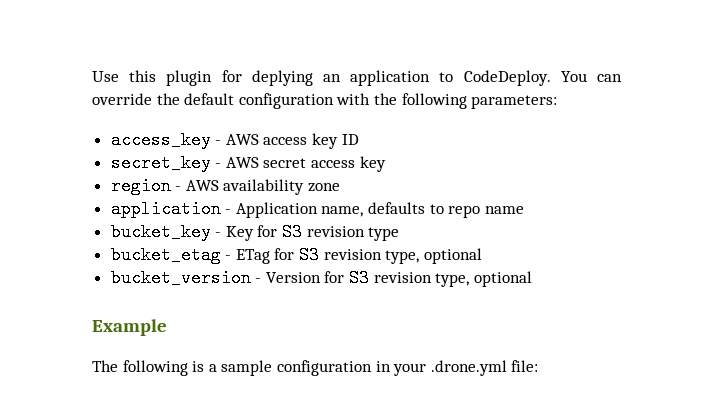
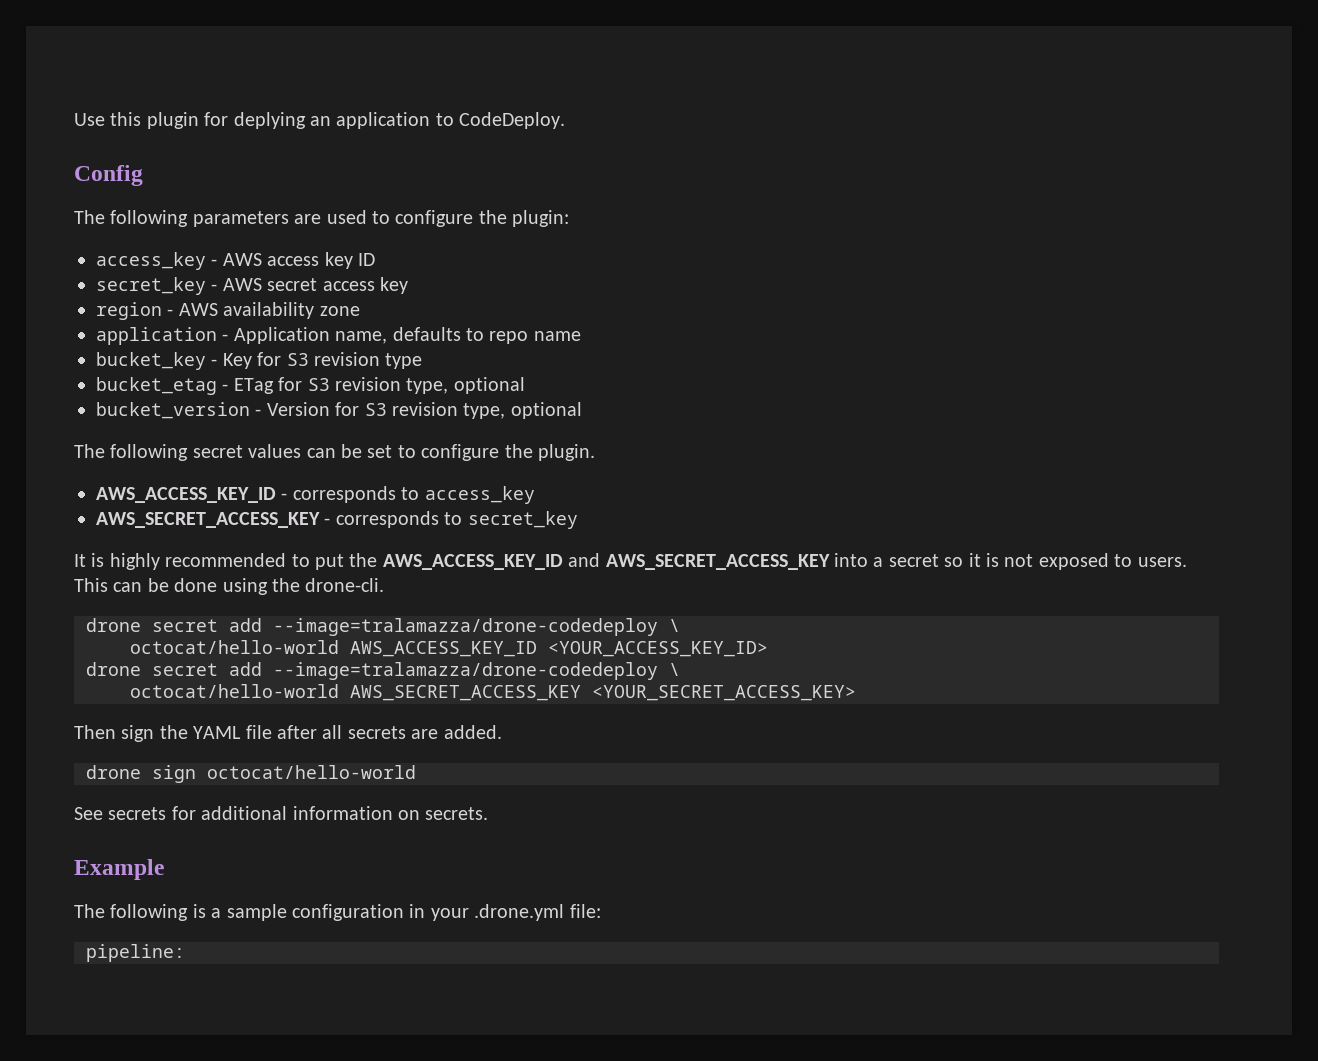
- Use this plugin for deplying an application to CodeDeploy. You can override the default configuration with the following parameters:
+ Use this plugin for deplying an application to CodeDeploy.
+ Config
+ The following parameters are used to configure the plugin:
+ The following secret values can be set to configure the plugin.
+ AWS_ACCESS_KEY_ID - corresponds to access_key
+ AWS_SECRET_ACCESS_KEY - corresponds to secret_key
+ It is highly recommended to put the AWS_ACCESS_KEY_ID and AWS_SECRET_ACCESS_KEY into a secret so it is not exposed to users. This can be done using the drone-cli.
+ drone secret add --image=tralamazza/drone-codedeploy \
+ octocat/hello-world AWS_ACCESS_KEY_ID <YOUR_ACCESS_KEY_ID>
+ drone secret add --image=tralamazza/drone-codedeploy \
+ octocat/hello-world AWS_SECRET_ACCESS_KEY <YOUR_SECRET_ACCESS_KEY>
+ Then sign the YAML file after all secrets are added.
+ drone sign octocat/hello-world
+ See secrets for additional information on secrets.
+ pipeline:

